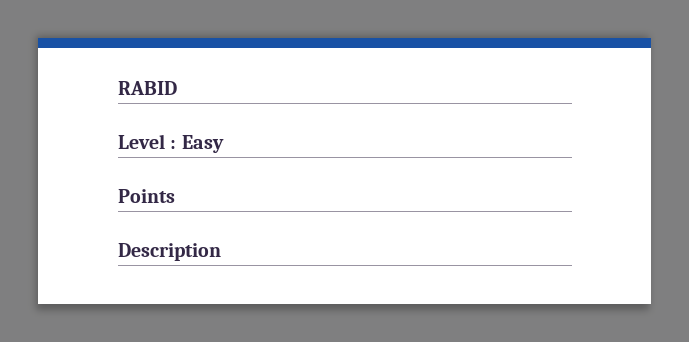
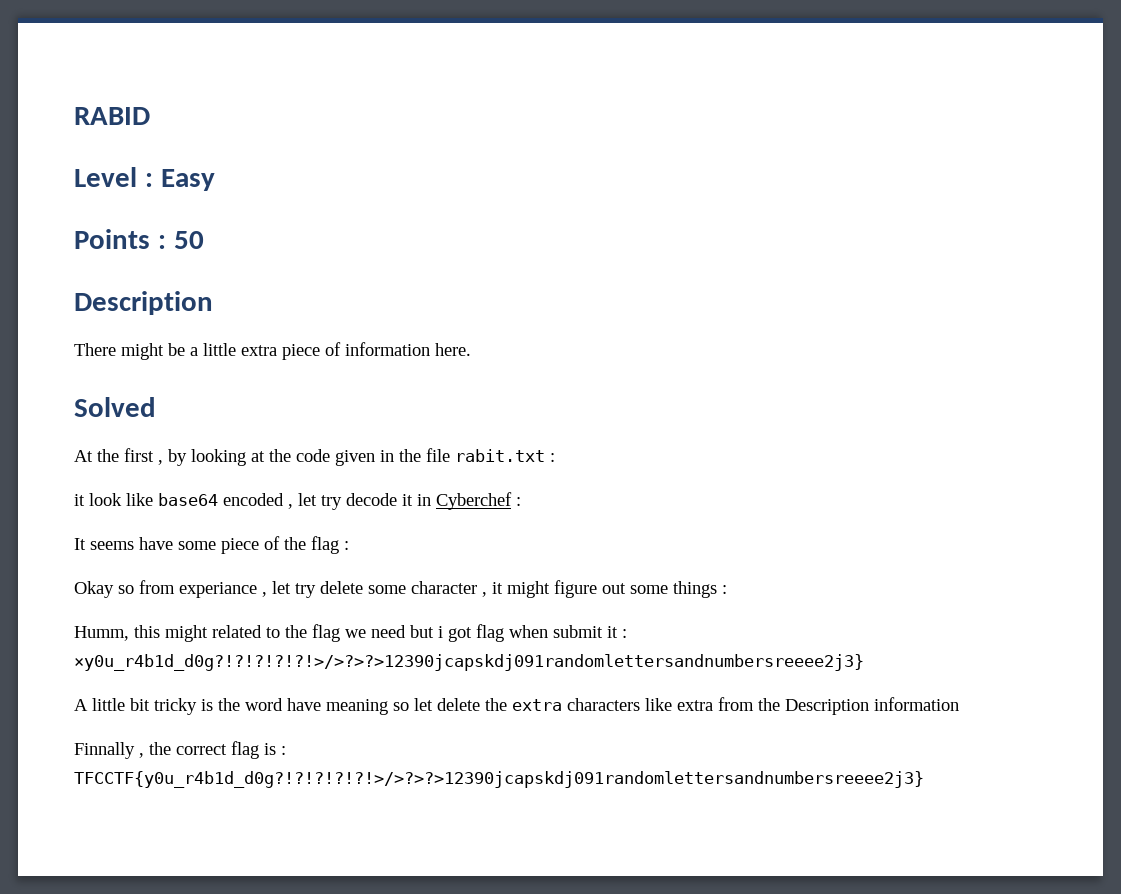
- Points
+ Points : 50
  Description
+ There might be a little extra piece of information here.
+ Solved
+ At the first , by looking at the code given in the file rabit.txt :
+ it look like base64 encoded , let try decode it in Cyberchef :
+ It seems have some piece of the flag :
+ Okay so from experiance , let try delete some character , it might figure out some things :
+ Humm, this might related to the flag we need but i got flag when submit it : ×y0u_r4b1d_d0g?!?!?!?!?!>/>?>?>12390jcapskdj091randomlettersandnumbersreeee2j3}
+ A little bit tricky is the word have meaning so let delete the extra characters like extra from the Description information
+ Finnally , the correct flag is : TFCCTF{y0u_r4b1d_d0g?!?!?!?!?!>/>?>?>12390jcapskdj091randomlettersandnumbersreeee2j3}

